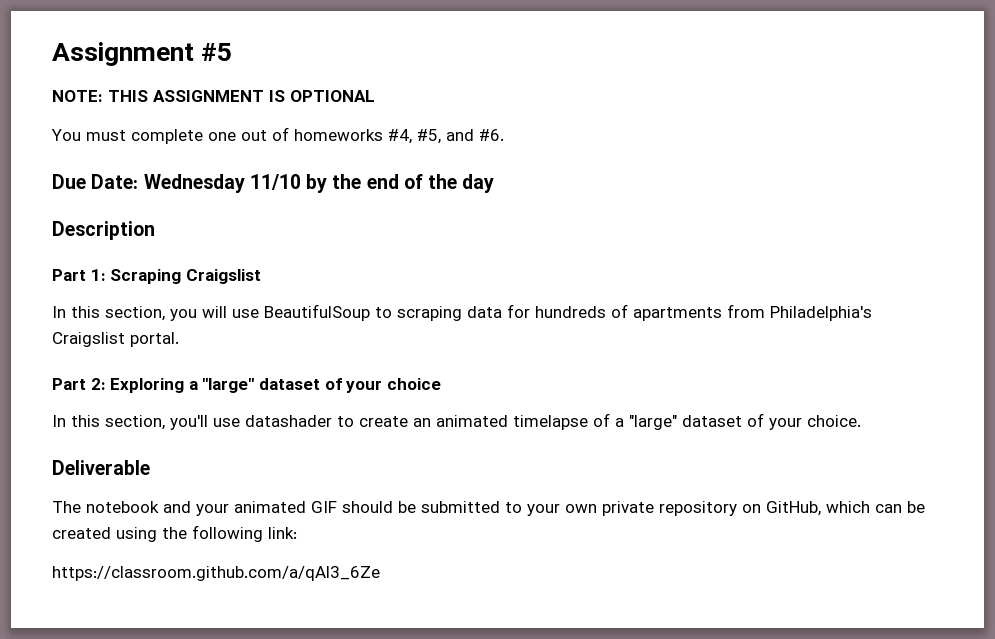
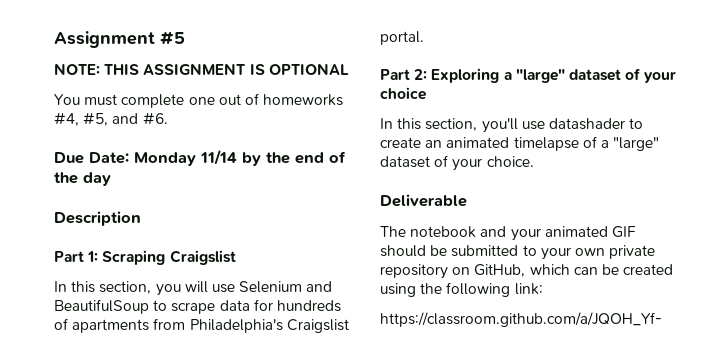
- Due Date: Wednesday 11/10 by the end of the day
+ Due Date: Monday 11/14 by the end of the day
- In this section, you will use BeautifulSoup to scraping data for hundreds of apartments from Philadelphia's Craigslist portal.
+ In this section, you will use Selenium and BeautifulSoup to scrape data for hundreds of apartments from Philadelphia's Craigslist portal.
- https://classroom.github.com/a/qAl3_6Ze
+ https://classroom.github.com/a/JQOH_Yf-

